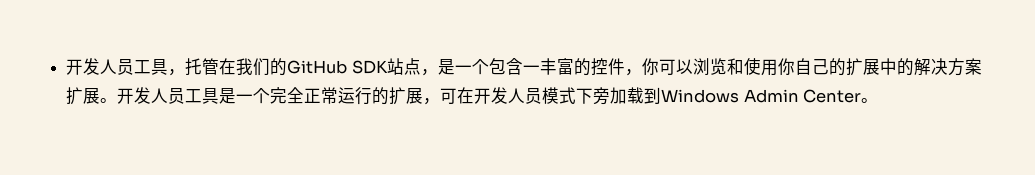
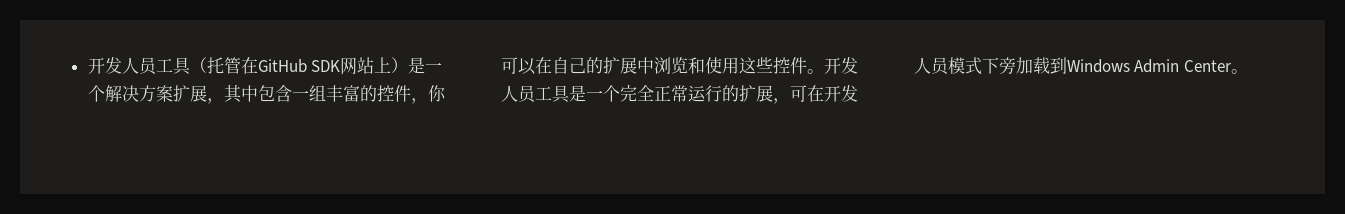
- 开发人员工具，托管在我们的GitHub SDK站点，是一个包含一丰富的控件，你可以浏览和使用你自己的扩展中的解决方案扩展。
+ 开发人员工具（托管在GitHub SDK网站上）是一个解决方案扩展，其中包含一组丰富的控件，你可以在自己的扩展中浏览和使用这些控件。

